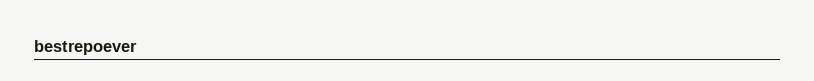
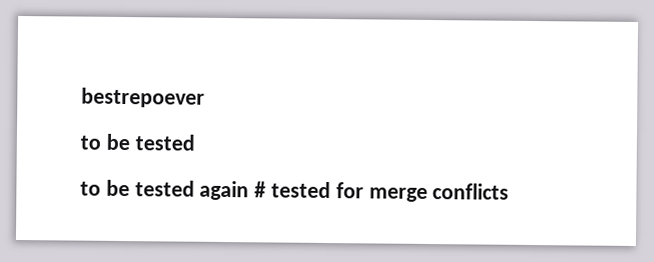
  bestrepoever
+ to be tested
+ to be tested again # tested for merge conflicts

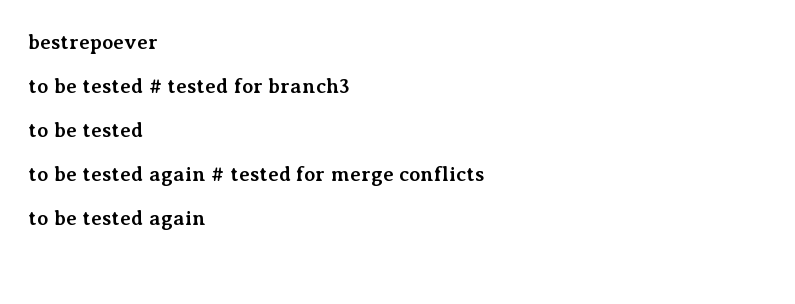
+ to be tested # tested for branch3
  to be tested again # tested for merge conflicts
+ to be tested again

